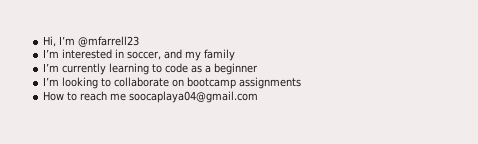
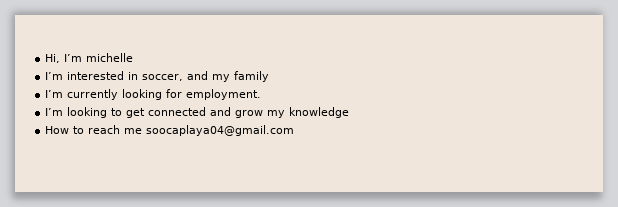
- Hi, I’m @mfarrell23
+ Hi, I’m michelle
- I’m currently learning to code as a beginner
- I’m looking to collaborate on bootcamp assignments
+ I’m currently looking for employment.
+ I’m looking to get connected and grow my knowledge

